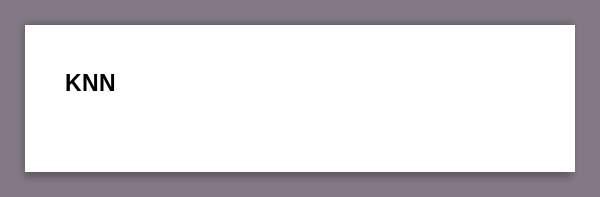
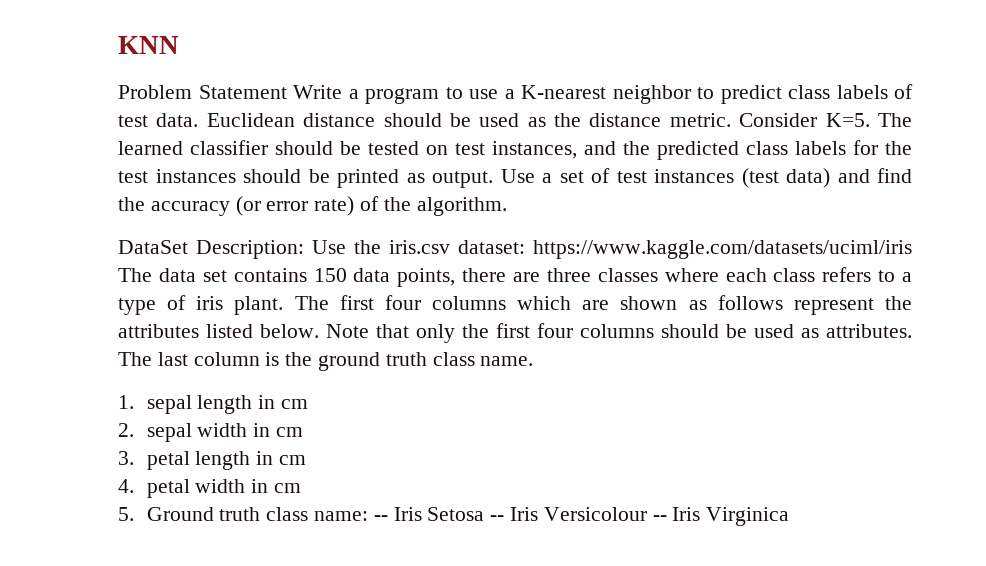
+ Problem Statement Write a program to use a K-nearest neighbor to predict class labels of test data. Euclidean distance should be used as the distance metric. Consider K=5. The learned classifier should be tested on test instances, and the predicted class labels for the test instances should be printed as output. Use a set of test instances (test data) and find the accuracy (or error rate) of the algorithm.
+ DataSet Description: Use the iris.csv dataset: https://www.kaggle.com/datasets/uciml/iris The data set contains 150 data points, there are three classes where each class refers to a type of iris plant. The first four columns which are shown as follows represent the attributes listed below. Note that only the first four columns should be used as attributes. The last column is the ground truth class name.
+ 1. sepal length in cm
+ 2. sepal width in cm
+ 3. petal length in cm
+ 4. petal width in cm
+ 5. Ground truth class name: -- Iris Setosa -- Iris Versicolour -- Iris Virginica

